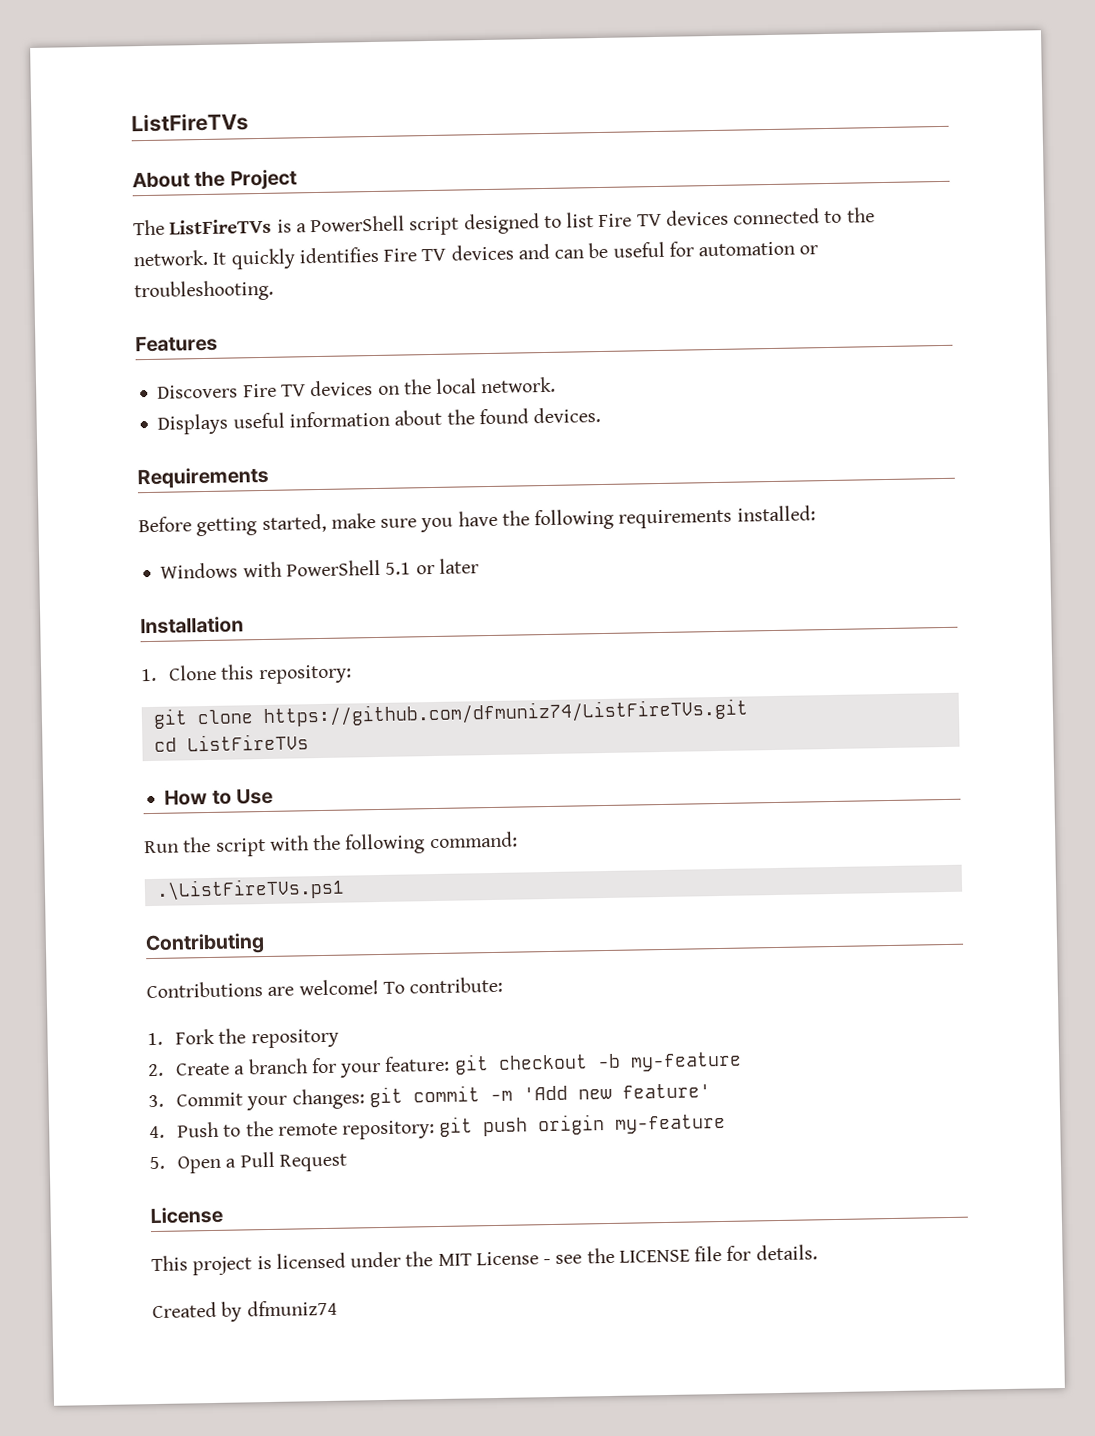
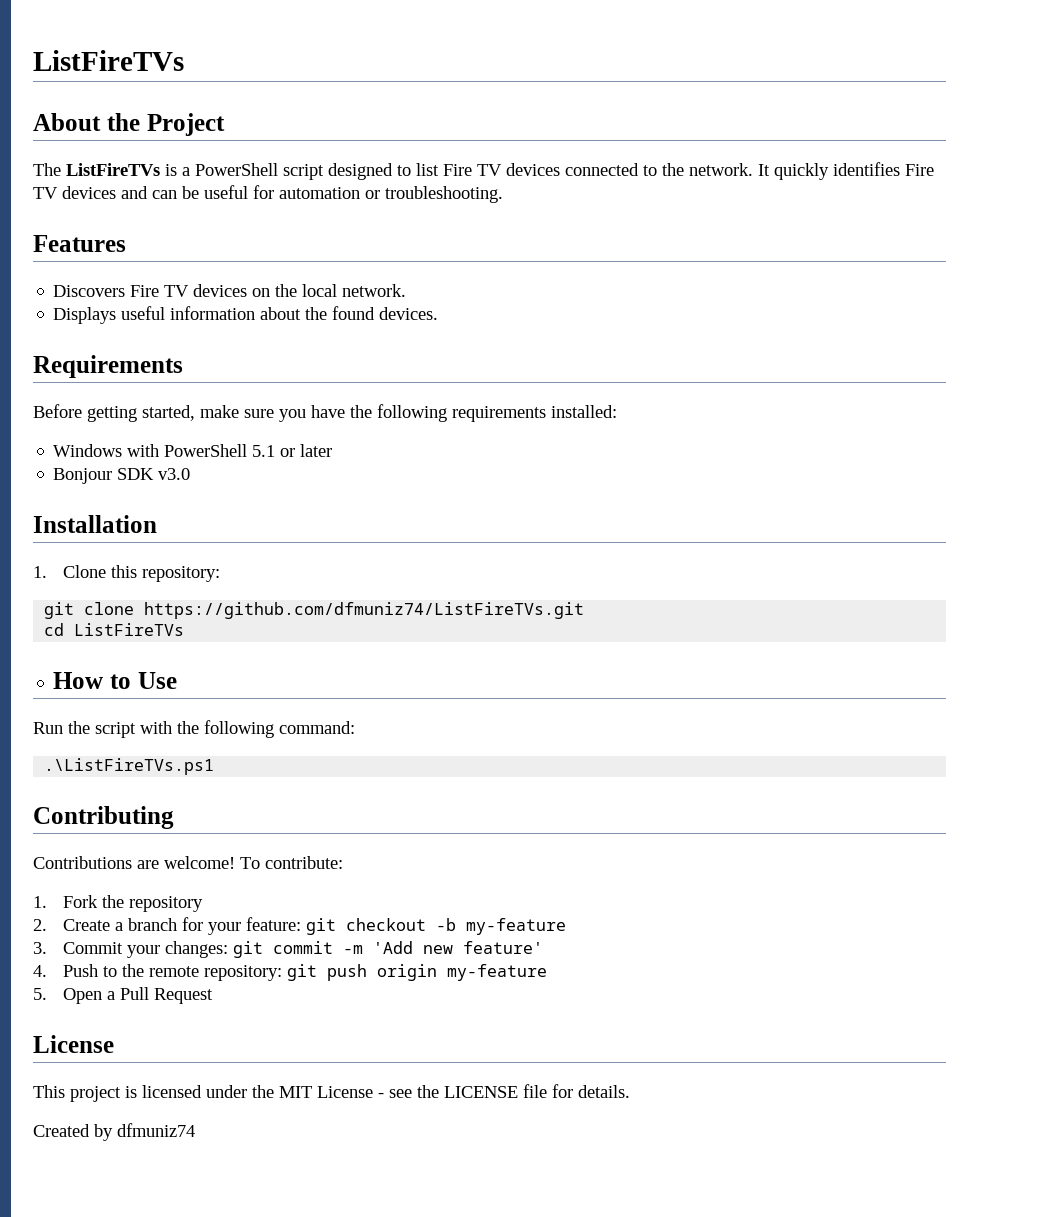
+ Bonjour SDK v3.0

